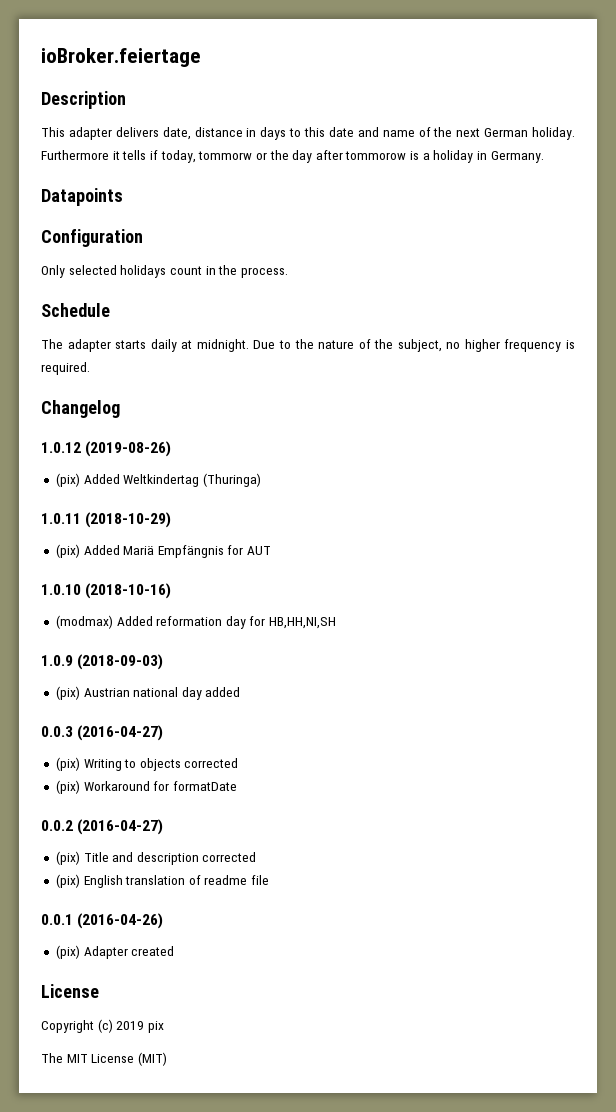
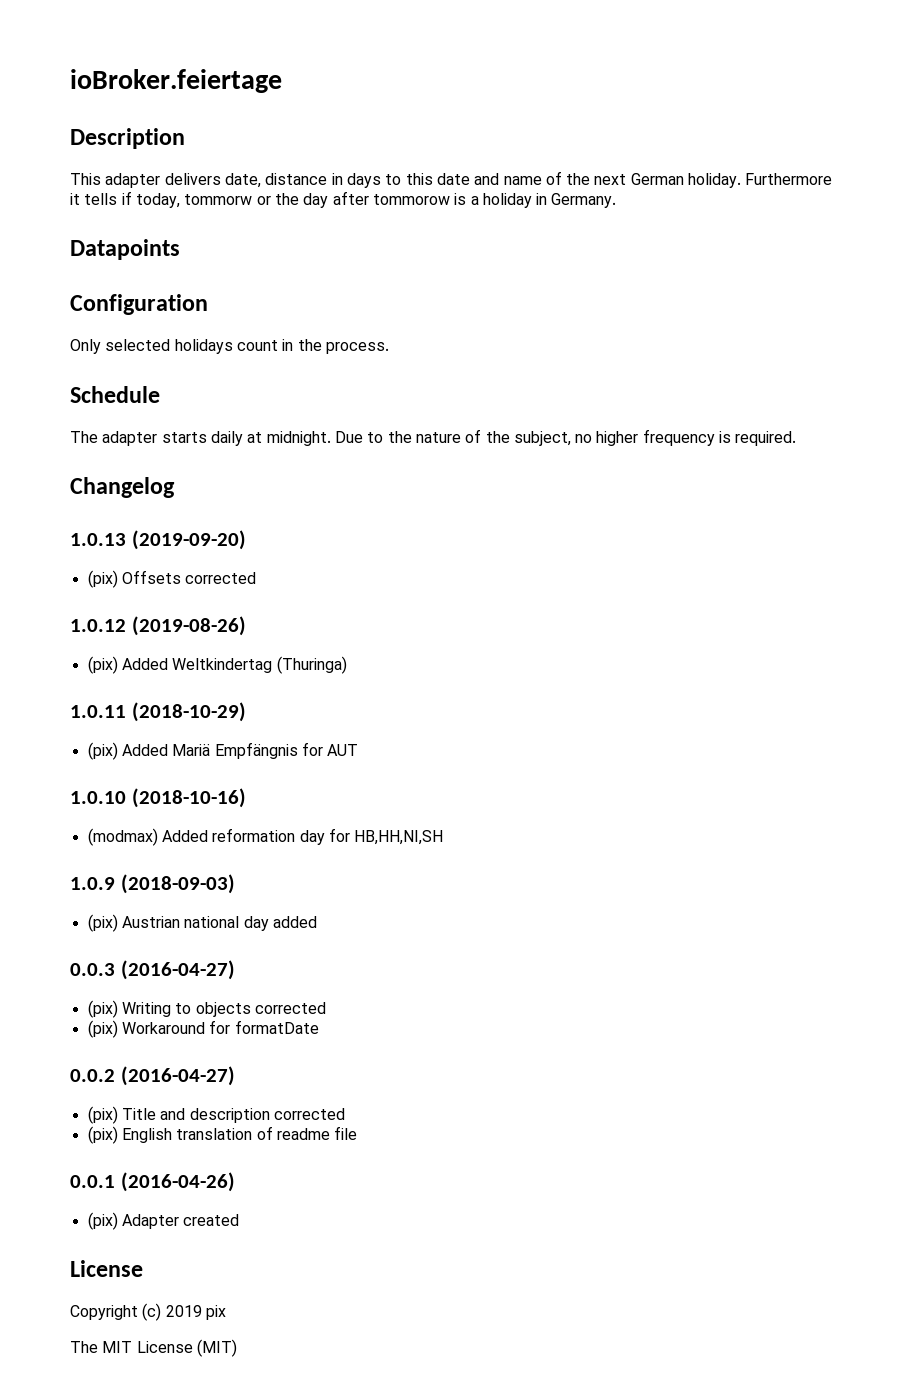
+ 1.0.13 (2019-09-20)
+ (pix) Offsets corrected

